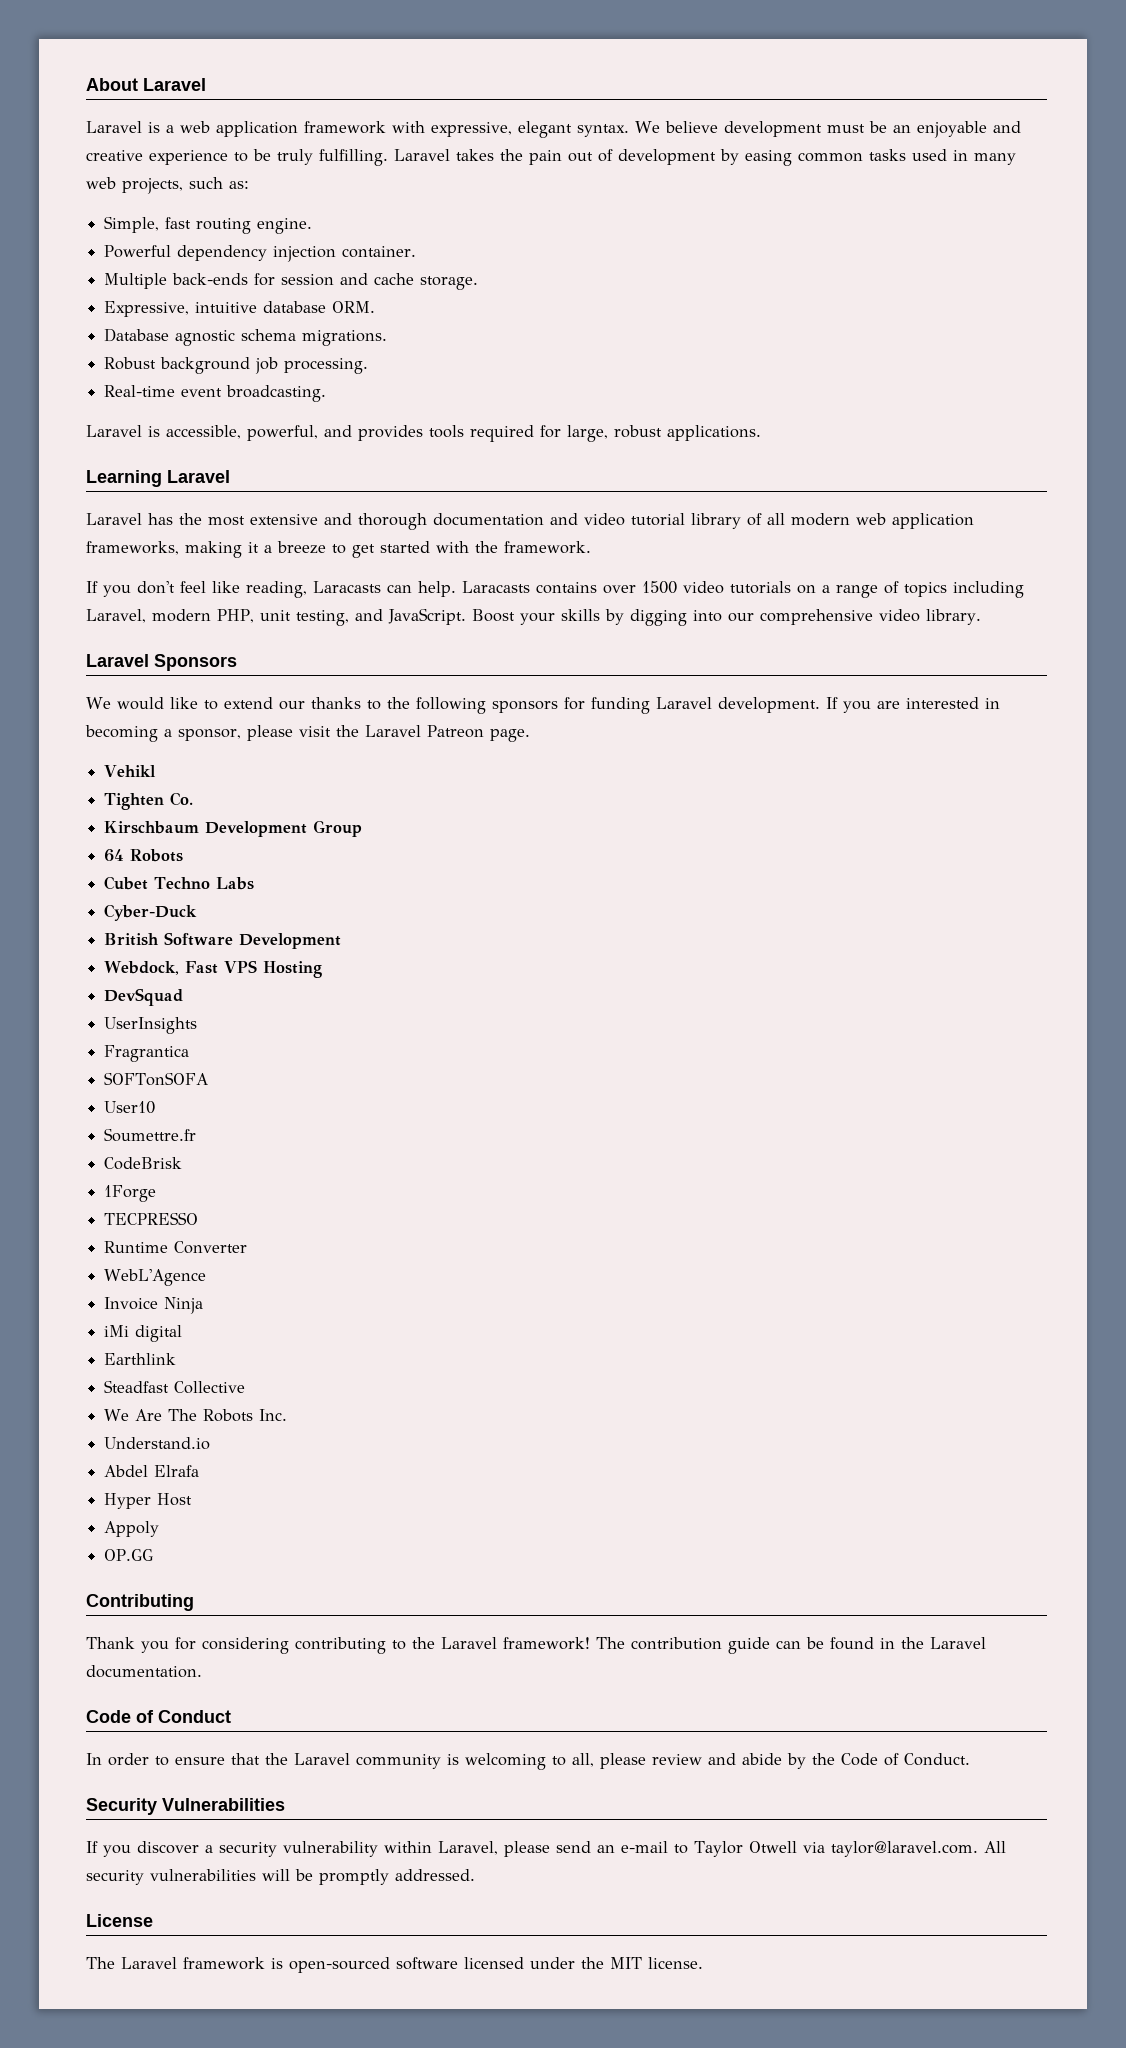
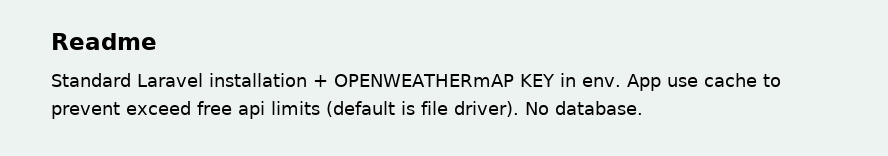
- About Laravel
- Laravel is a web application framework with expressive, elegant syntax. We believe development must be an enjoyable and creative experience to be truly fulfilling. Laravel takes the pain out of development by easing common tasks used in many web projects, such as:
- Simple, fast routing engine.
- Powerful dependency injection container.
- Multiple back-ends for session and cache storage.
- Expressive, intuitive database ORM.
- Database agnostic schema migrations.
- Robust background job processing.
- Real-time event broadcasting.
- Laravel is accessible, powerful, and provides tools required for large, robust applications.
- Learning Laravel
- Laravel has the most extensive and thorough documentation and video tutorial library of all modern web application frameworks, making it a breeze to get started with the framework.
- If you don't feel like reading, Laracasts can help. Laracasts contains over 1500 video tutorials on a range of topics including Laravel, modern PHP, unit testing, and JavaScript. Boost your skills by digging into our comprehensive video library.
- Laravel Sponsors
- We would like to extend our thanks to the following sponsors for funding Laravel development. If you are interested in becoming a sponsor, please visit the Laravel Patreon page.
- Vehikl
- Tighten Co.
- Kirschbaum Development Group
- 64 Robots
- Cubet Techno Labs
- Cyber-Duck
- British Software Development
- Webdock, Fast VPS Hosting
- DevSquad
- UserInsights
- Fragrantica
- SOFTonSOFA
- User10
- Soumettre.fr
- CodeBrisk
- 1Forge
- TECPRESSO
- Runtime Converter
- WebL'Agence
- Invoice Ninja
- iMi digital
- Earthlink
- Steadfast Collective
- We Are The Robots Inc.
- Understand.io
- Abdel Elrafa
- Hyper Host
- Appoly
- OP.GG
- Contributing
- Thank you for considering contributing to the Laravel framework! The contribution guide can be found in the Laravel documentation.
- Code of Conduct
- In order to ensure that the Laravel community is welcoming to all, please review and abide by the Code of Conduct.
- Security Vulnerabilities
- If you discover a security vulnerability within Laravel, please send an e-mail to Taylor Otwell via taylor@laravel.com. All security vulnerabilities will be promptly addressed.
- License
- The Laravel framework is open-sourced software licensed under the MIT license.
+ Readme
+ Standard Laravel installation + OPENWEATHERmAP KEY in env. App use cache to prevent exceed free api limits (default is file driver). No database.

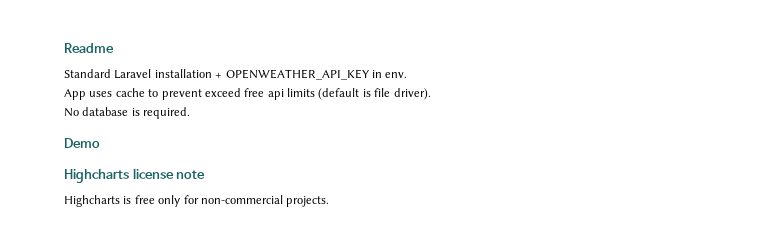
- Standard Laravel installation + OPENWEATHERmAP KEY in env. App use cache to prevent exceed free api limits (default is file driver). No database.
+ Standard Laravel installation + OPENWEATHER_API_KEY in env.
+ App uses cache to prevent exceed free api limits (default is file driver).
+ No database is required.
+ Demo
+ Highcharts license note
+ Highcharts is free only for non-commercial projects.

